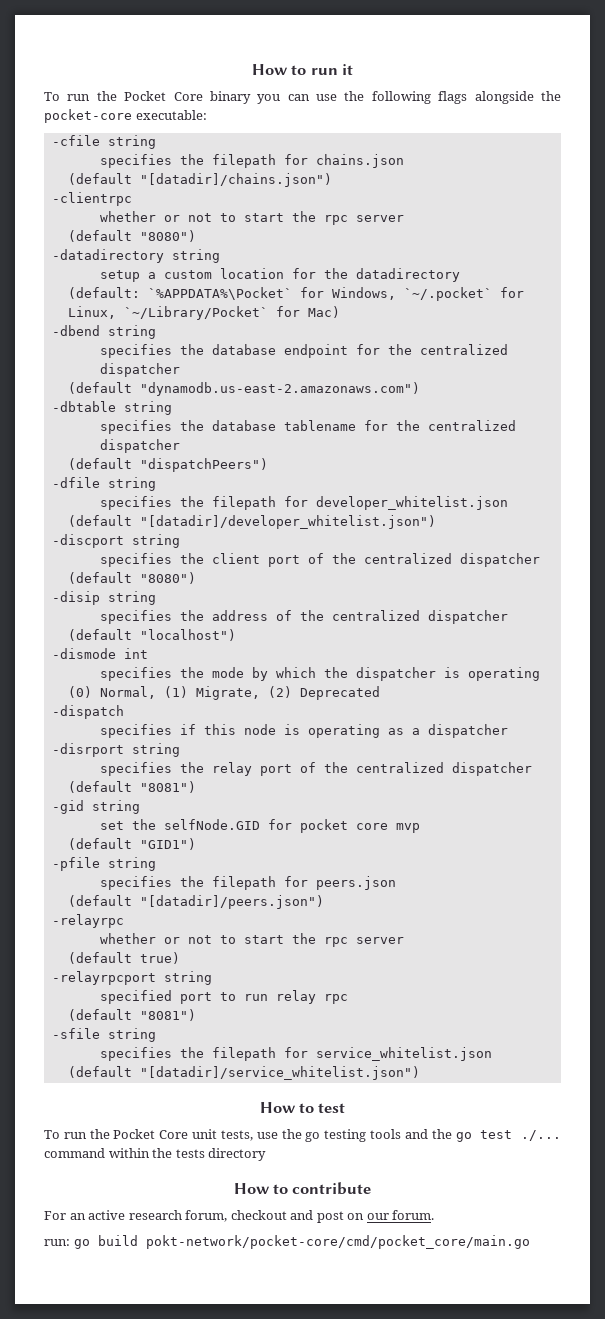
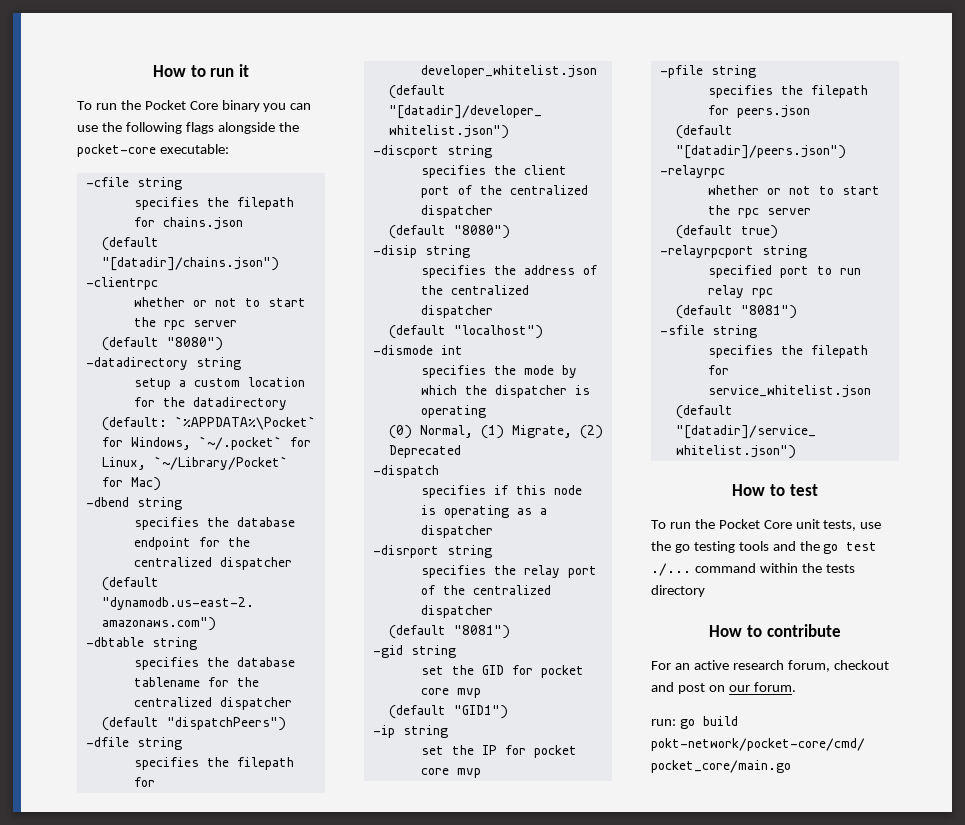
- set the selfNode.GID for pocket core mvp
+ set the GID for pocket core mvp
+ -ip string
+ set the IP for pocket core mvp

